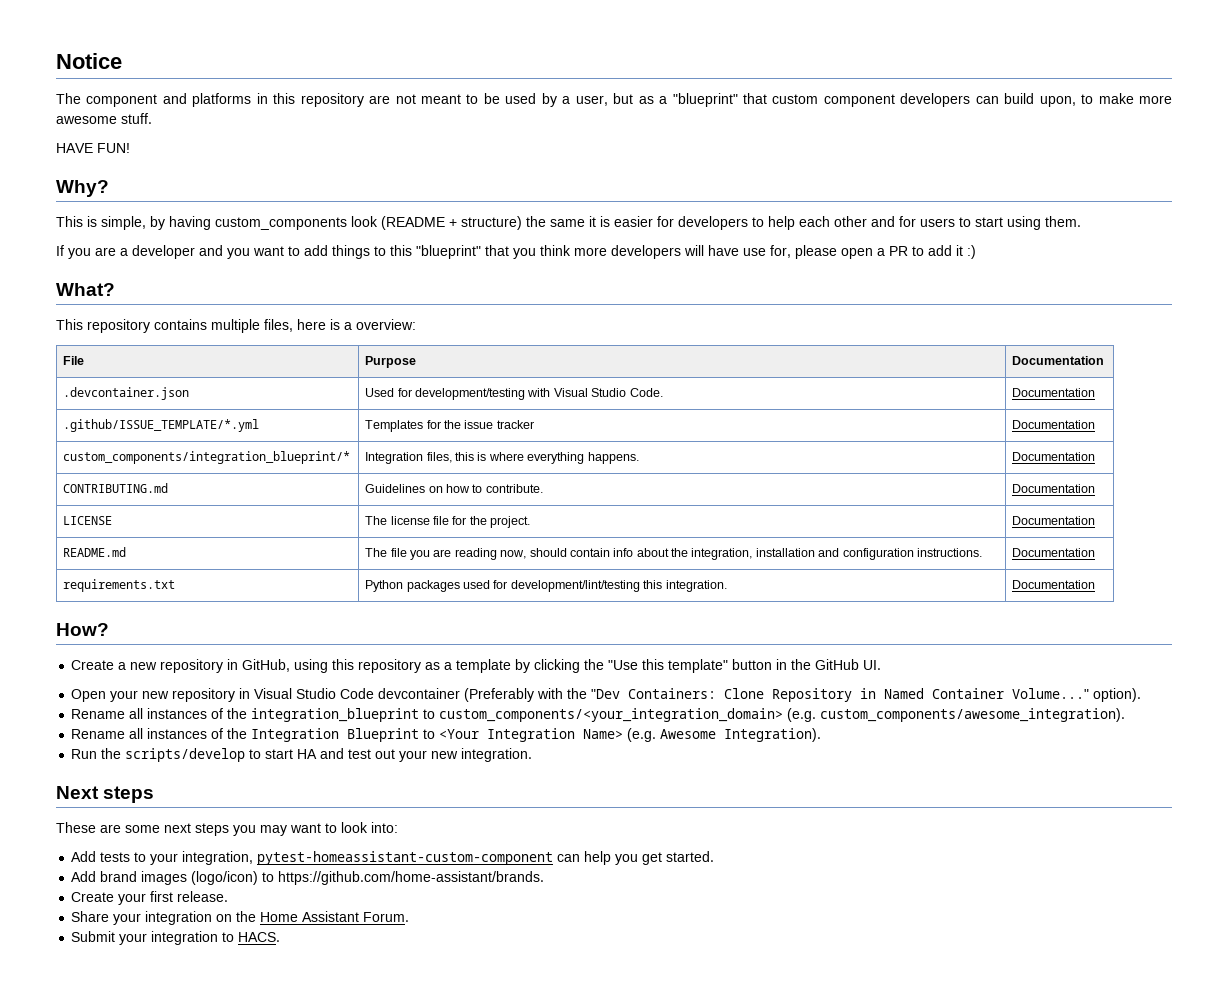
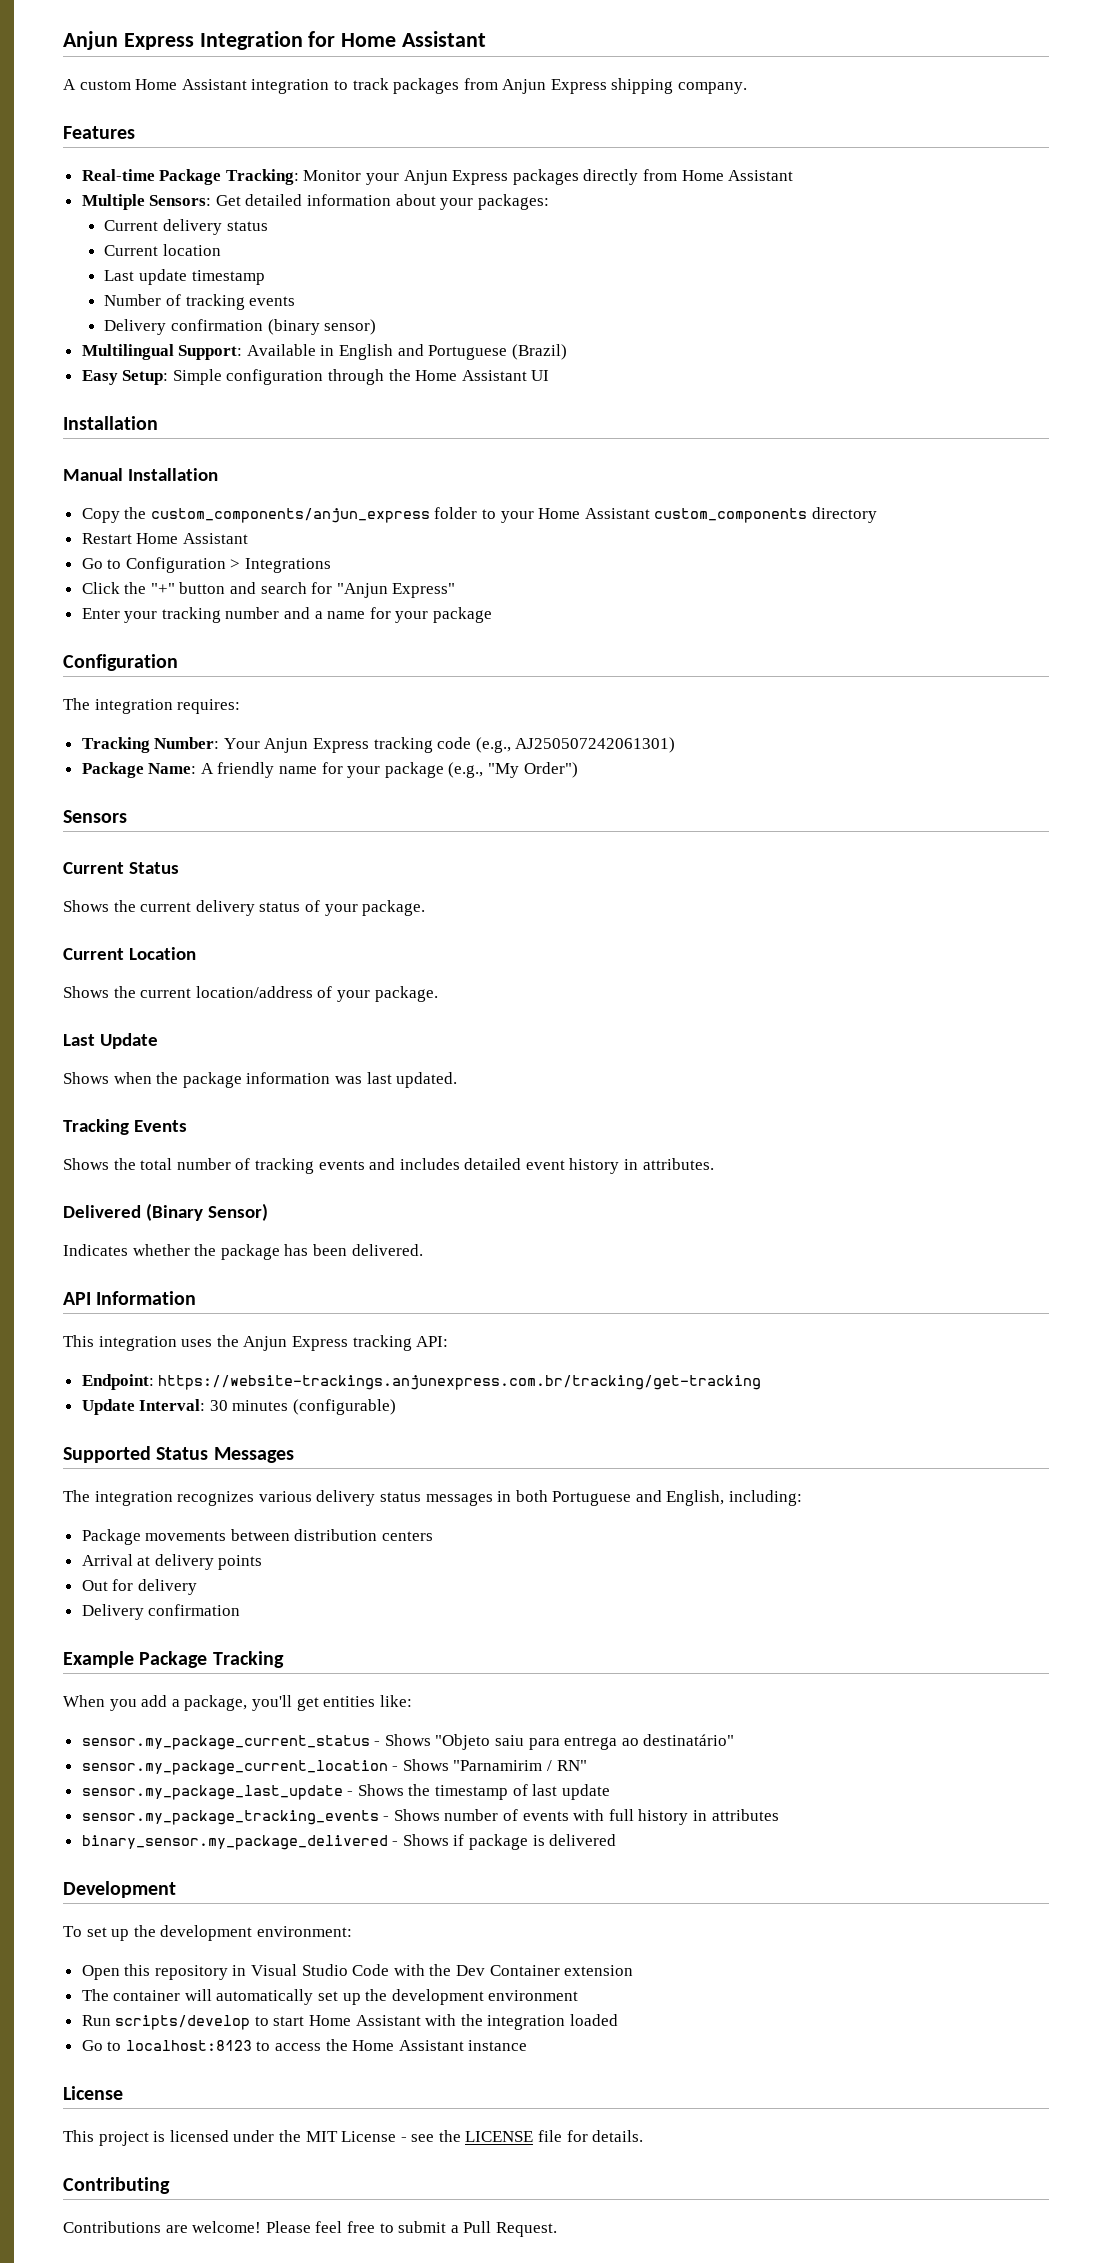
- Notice
- The component and platforms in this repository are not meant to be used by a user, but as a "blueprint" that custom component developers can build upon, to make more awesome stuff.
- HAVE FUN!
- Why?
- This is simple, by having custom_components look (README + structure) the same it is easier for developers to help each other and for users to start using them.
- If you are a developer and you want to add things to this "blueprint" that you think more developers will have use for, please open a PR to add it :)
- What?
- This repository contains multiple files, here is a overview:
- File | Purpose | Documentation
- .devcontainer.json | Used for development/testing with Visual Studio Code. | Documentation
- .github/ISSUE_TEMPLATE/*.yml | Templates for the issue tracker | Documentation
- custom_components/integration_blueprint/* | Integration files, this is where everything happens. | Documentation
- CONTRIBUTING.md | Guidelines on how to contribute. | Documentation
- LICENSE | The license file for the project. | Documentation
- README.md | The file you are reading now, should contain info about the integration, installation and configuration instructions. | Documentation
- requirements.txt | Python packages used for development/lint/testing this integration. | Documentation
- How?
- Create a new repository in GitHub, using this repository as a template by clicking the "Use this template" button in the GitHub UI.
+ Anjun Express Integration for Home Assistant
+ A custom Home Assistant integration to track packages from Anjun Express shipping company.
+ Features
+ Real-time Package Tracking: Monitor your Anjun Express packages directly from Home Assistant
+ Multiple Sensors: Get detailed information about your packages:
+ Current delivery status
+ Current location
+ Last update timestamp
+ Number of tracking events
+ Delivery confirmation (binary sensor)
+ Multilingual Support: Available in English and Portuguese (Brazil)
+ Easy Setup: Simple configuration through the Home Assistant UI
+ Installation
+ Manual Installation
+ Copy the custom_components/anjun_express folder to your Home Assistant custom_components directory
+ Restart Home Assistant
+ Go to Configuration > Integrations
+ Click the "+" button and search for "Anjun Express"
+ Enter your tracking number and a name for your package
+ Configuration
+ The integration requires:
+ Tracking Number: Your Anjun Express tracking code (e.g., AJ250507242061301)
+ Package Name: A friendly name for your package (e.g., "My Order")
+ Sensors
+ Current Status
+ Shows the current delivery status of your package.
+ Current Location
+ Shows the current location/address of your package.
+ Last Update
+ Shows when the package information was last updated.
+ Tracking Events
+ Shows the total number of tracking events and includes detailed event history in attributes.
+ Delivered (Binary Sensor)
+ Indicates whether the package has been delivered.
+ API Information
+ This integration uses the Anjun Express tracking API:
+ Endpoint: https://website-trackings.anjunexpress.com.br/tracking/get-tracking
+ Update Interval: 30 minutes (configurable)
+ Supported Status Messages
+ The integration recognizes various delivery status messages in both Portuguese and English, including:
+ Package movements between distribution centers
+ Arrival at delivery points
+ Out for delivery
+ Delivery confirmation
+ Example Package Tracking
+ When you add a package, you'll get entities like:
+ sensor.my_package_current_status - Shows "Objeto saiu para entrega ao destinatário"
+ sensor.my_package_current_location - Shows "Parnamirim / RN"
+ sensor.my_package_last_update - Shows the timestamp of last update
+ sensor.my_package_tracking_events - Shows number of events with full history in attributes
+ binary_sensor.my_package_delivered - Shows if package is delivered
+ Development
+ To set up the development environment:
- Open your new repository in Visual Studio Code devcontainer (Preferably with the "Dev Containers: Clone Repository in Named Container Volume..." option).
- Rename all instances of the integration_blueprint to custom_components/<your_integration_domain> (e.g. custom_components/awesome_integration).
- Rename all instances of the Integration Blueprint to <Your Integration Name> (e.g. Awesome Integration).
+ Open this repository in Visual Studio Code with the Dev Container extension
+ The container will automatically set up the development environment
- Run the scripts/develop to start HA and test out your new integration.
- Next steps
- These are some next steps you may want to look into:
- Add tests to your integration, pytest-homeassistant-custom-component can help you get started.
- Add brand images (logo/icon) to https://github.com/home-assistant/brands.
- Create your first release.
- Share your integration on the Home Assistant Forum.
- Submit your integration to HACS.
+ Run scripts/develop to start Home Assistant with the integration loaded
+ Go to localhost:8123 to access the Home Assistant instance
+ License
+ This project is licensed under the MIT License - see the LICENSE file for details.
+ Contributing
+ Contributions are welcome! Please feel free to submit a Pull Request.

